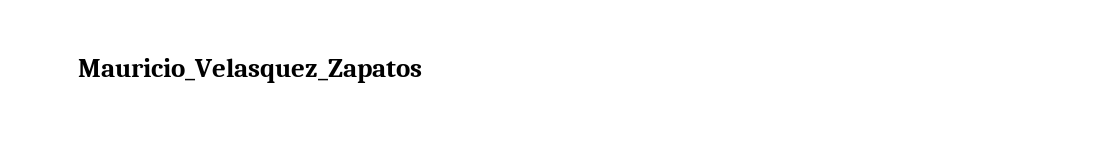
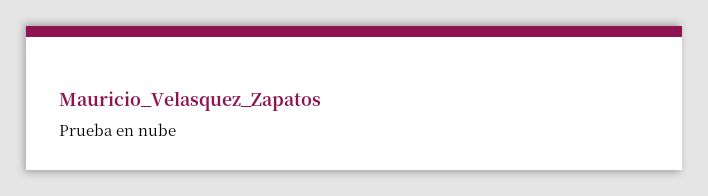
+ Prueba en nube

